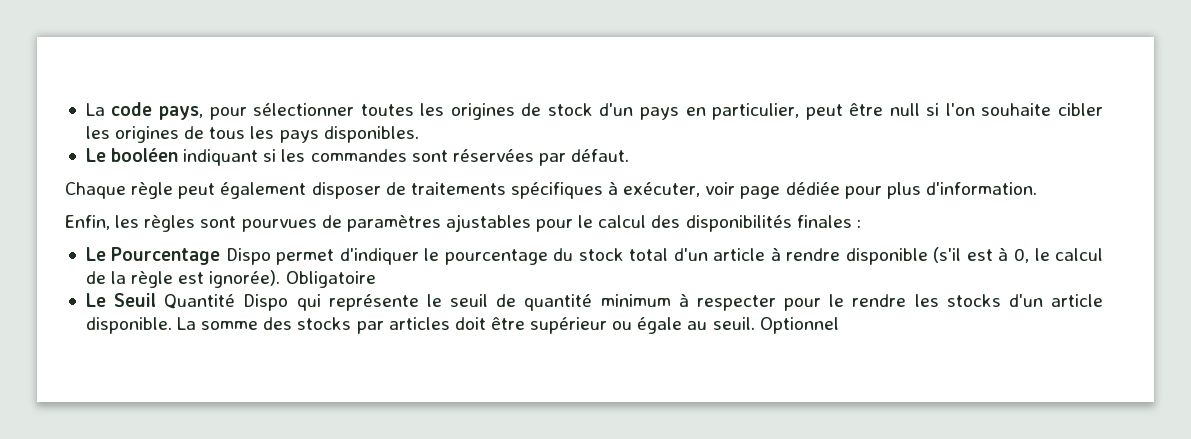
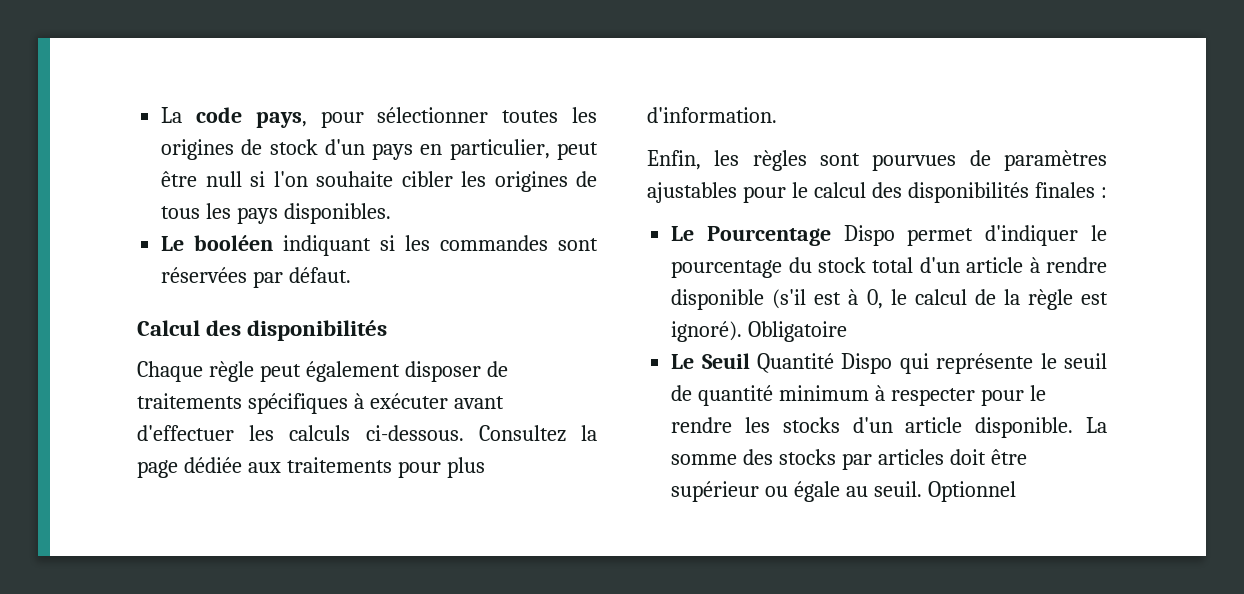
+ Calcul des disponibilités
- Chaque règle peut également disposer de traitements spécifiques à exécuter, voir page dédiée pour plus d'information.
+ Chaque règle peut également disposer de traitements spécifiques à exécuter avant d'effectuer les calculs ci-dessous. Consultez la page dédiée aux traitements pour plus d'information.
- Le Pourcentage Dispo permet d'indiquer le pourcentage du stock total d'un article à rendre disponible (s'il est à 0, le calcul de la règle est ignorée).
+ Le Pourcentage Dispo permet d'indiquer le pourcentage du stock total d'un article à rendre disponible (s'il est à 0, le calcul de la règle est ignoré).

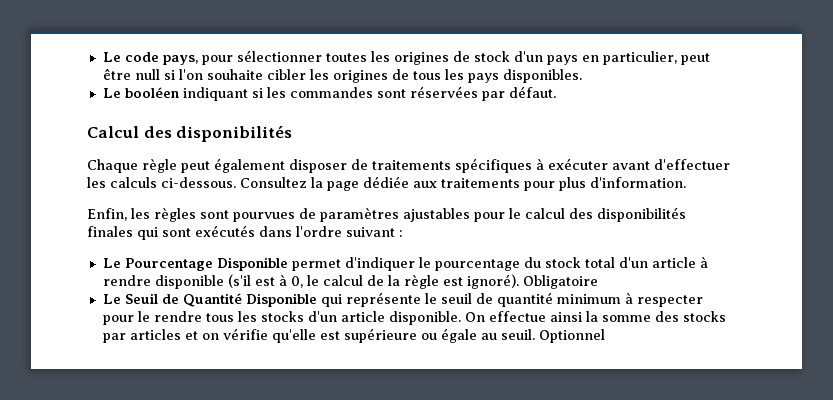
- La code pays, pour sélectionner toutes les origines de stock d'un pays en particulier, peut être null si l'on souhaite cibler les origines de tous les pays disponibles.
+ Le code pays, pour sélectionner toutes les origines de stock d'un pays en particulier, peut être null si l'on souhaite cibler les origines de tous les pays disponibles.
- Enfin, les règles sont pourvues de paramètres ajustables pour le calcul des disponibilités finales :
+ Enfin, les règles sont pourvues de paramètres ajustables pour le calcul des disponibilités finales qui sont exécutés dans l'ordre suivant :
- Le Pourcentage Dispo permet d'indiquer le pourcentage du stock total d'un article à rendre disponible (s'il est à 0, le calcul de la règle est ignoré).
+ Le Pourcentage Disponible permet d'indiquer le pourcentage du stock total d'un article à rendre disponible (s'il est à 0, le calcul de la règle est ignoré).
- Le Seuil Quantité Dispo qui représente le seuil de quantité minimum à respecter pour le rendre les stocks d'un article disponible.
+ Le Seuil de Quantité Disponible qui représente le seuil de quantité minimum à respecter pour le rendre tous les stocks d'un article disponible.
- La somme des stocks par articles doit être supérieur ou égale au seuil.
+ On effectue ainsi la somme des stocks par articles et on vérifie qu'elle est supérieure ou égale au seuil.

